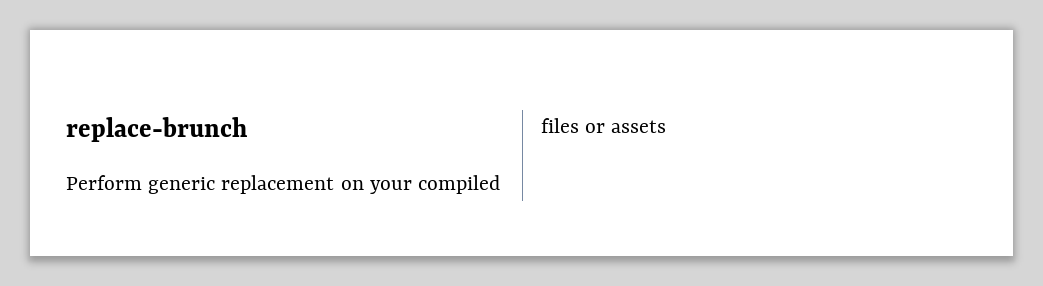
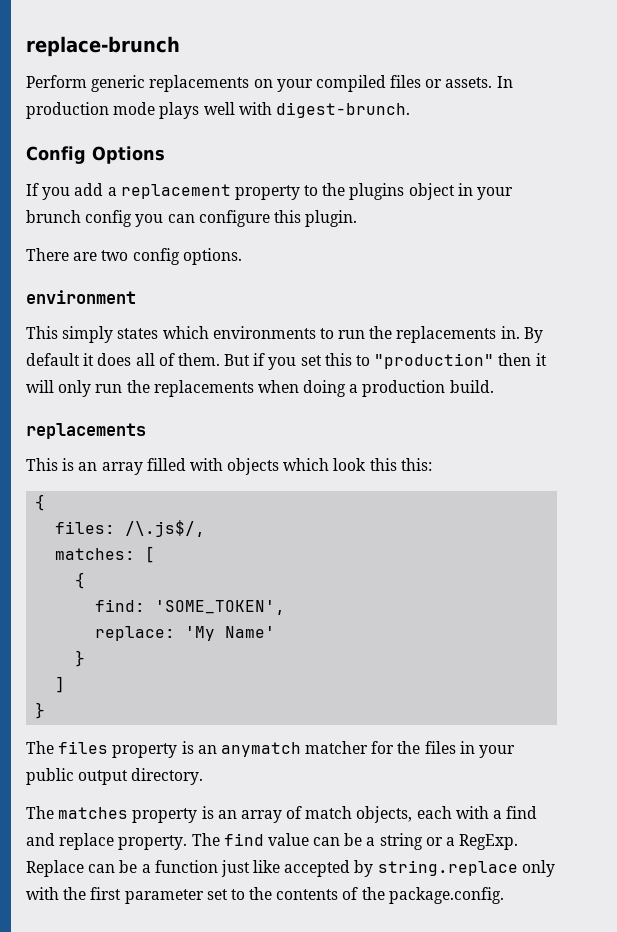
- Perform generic replacement on your compiled files or assets
+ Perform generic replacements on your compiled files or assets. In production mode plays well with digest-brunch.
+ Config Options
+ If you add a replacement property to the plugins object in your brunch config you can configure this plugin.
+ There are two config options.
+ environment
+ This simply states which environments to run the replacements in. By default it does all of them. But if you set this to "production" then it will only run the replacements when doing a production build.
+ replacements
+ This is an array filled with objects which look this this:
+ {
+ files: /\.js$/,
+ matches: [
+ {
+ find: 'SOME_TOKEN',
+ replace: 'My Name'
+ }
+ ]
+ }
+ The files property is an anymatch matcher for the files in your public output directory.
+ The matches property is an array of match objects, each with a find and replace property. The find value can be a string or a RegExp. Replace can be a function just like accepted by string.replace only with the first parameter set to the contents of the package.config.

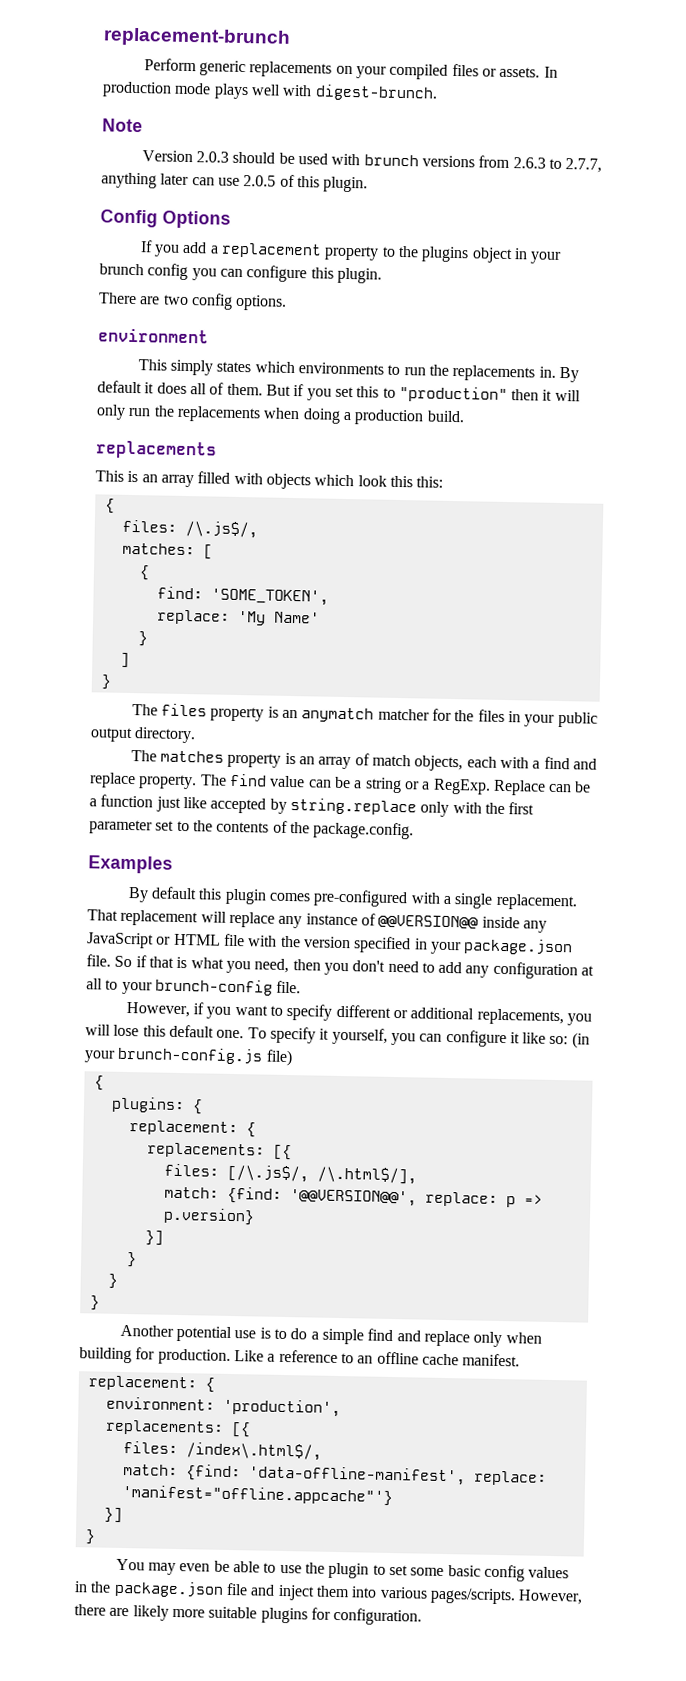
- replace-brunch
+ replacement-brunch
+ Note
+ Version 2.0.3 should be used with brunch versions from 2.6.3 to 2.7.7, anything later can use 2.0.5 of this plugin.
+ Examples
+ By default this plugin comes pre-configured with a single replacement. That replacement will replace any instance of @@VERSION@@ inside any JavaScript or HTML file with the version specified in your package.json file. So if that is what you need, then you don't need to add any configuration at all to your brunch-config file.
+ However, if you want to specify different or additional replacements, you will lose this default one. To specify it yourself, you can configure it like so: (in your brunch-config.js file)
+ {
+ plugins: {
+ replacement: {
+ replacements: [{
+ files: [/\.js$/, /\.html$/],
+ match: {find: '@@VERSION@@', replace: p => p.version}
+ }]
+ }
+ }
+ }
+ Another potential use is to do a simple find and replace only when building for production. Like a reference to an offline cache manifest.
+ replacement: {
+ environment: 'production',
+ replacements: [{
+ files: /index\.html$/,
+ match: {find: 'data-offline-manifest', replace: 'manifest="offline.appcache"'}
+ }]
+ }
+ You may even be able to use the plugin to set some basic config values in the package.json file and inject them into various pages/scripts. However, there are likely more suitable plugins for configuration.

